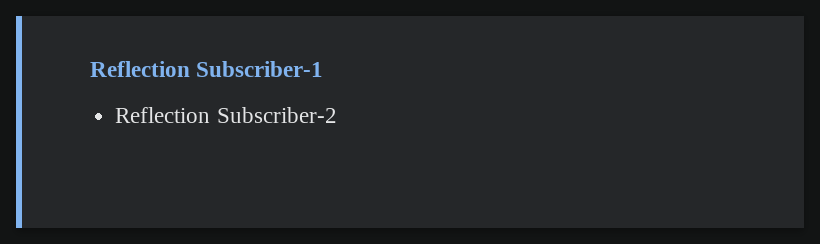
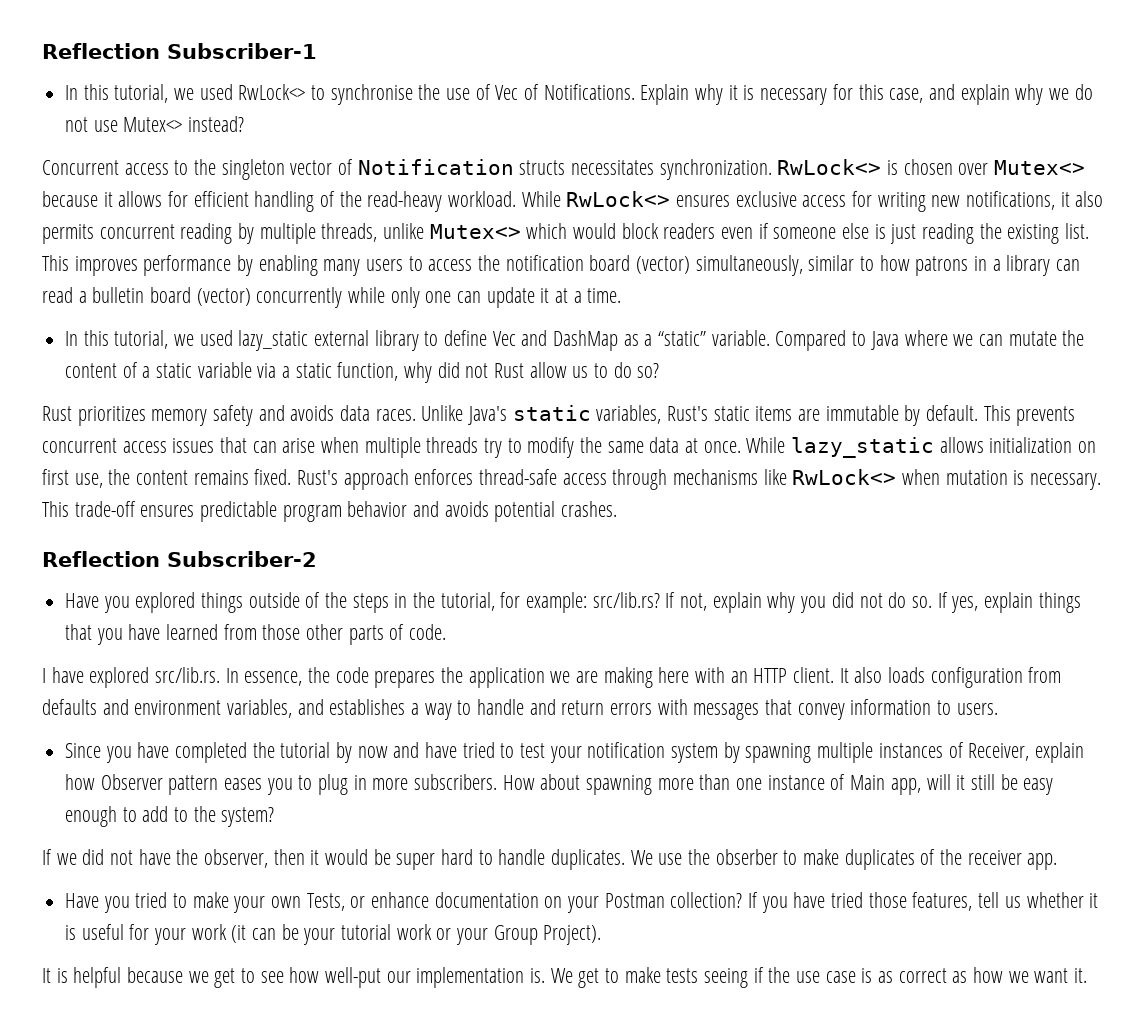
+ In this tutorial, we used RwLock<> to synchronise the use of Vec of Notifications. Explain why it is necessary for this case, and explain why we do not use Mutex<> instead?
+ Concurrent access to the singleton vector of Notification structs necessitates synchronization. RwLock<> is chosen over Mutex<> because it allows for efficient handling of the read-heavy workload. While RwLock<> ensures exclusive access for writing new notifications, it also permits concurrent reading by multiple threads, unlike Mutex<> which would block readers even if someone else is just reading the existing list. This improves performance by enabling many users to access the notification board (vector) simultaneously, similar to how patrons in a library can read a bulletin board (vector) concurrently while only one can update it at a time.
+ In this tutorial, we used lazy_static external library to define Vec and DashMap as a “static” variable. Compared to Java where we can mutate the content of a static variable via a static function, why did not Rust allow us to do so?
+ Rust prioritizes memory safety and avoids data races. Unlike Java's static variables, Rust's static items are immutable by default. This prevents concurrent access issues that can arise when multiple threads try to modify the same data at once. While lazy_static allows initialization on first use, the content remains fixed. Rust's approach enforces thread-safe access through mechanisms like RwLock<> when mutation is necessary. This trade-off ensures predictable program behavior and avoids potential crashes.
  Reflection Subscriber-2
+ Have you explored things outside of the steps in the tutorial, for example: src/lib.rs? If not, explain why you did not do so. If yes, explain things that you have learned from those other parts of code.
+ I have explored src/lib.rs. In essence, the code prepares the application we are making here with an HTTP client. It also loads configuration from defaults and environment variables, and establishes a way to handle and return errors with messages that convey information to users.
+ Since you have completed the tutorial by now and have tried to test your notification system by spawning multiple instances of Receiver, explain how Observer pattern eases you to plug in more subscribers. How about spawning more than one instance of Main app, will it still be easy enough to add to the system?
+ If we did not have the observer, then it would be super hard to handle duplicates. We use the obserber to make duplicates of the receiver app.
+ Have you tried to make your own Tests, or enhance documentation on your Postman collection? If you have tried those features, tell us whether it is useful for your work (it can be your tutorial work or your Group Project).
+ It is helpful because we get to see how well-put our implementation is. We get to make tests seeing if the use case is as correct as how we want it.

